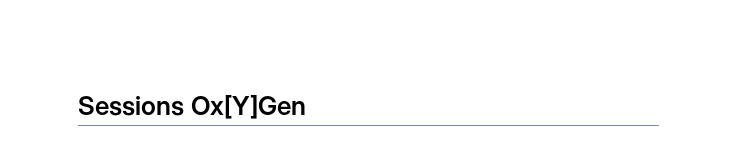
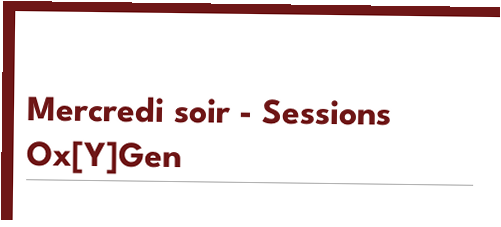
- Sessions Ox[Y]Gen
+ Mercredi soir - Sessions Ox[Y]Gen

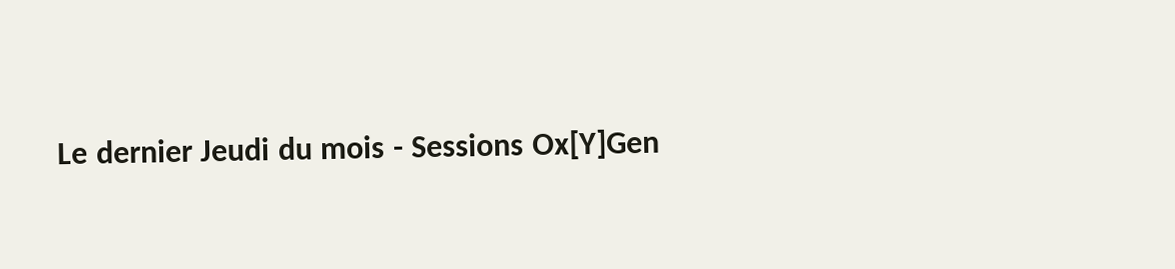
- Mercredi soir - Sessions Ox[Y]Gen
+ Le dernier Jeudi du mois - Sessions Ox[Y]Gen

